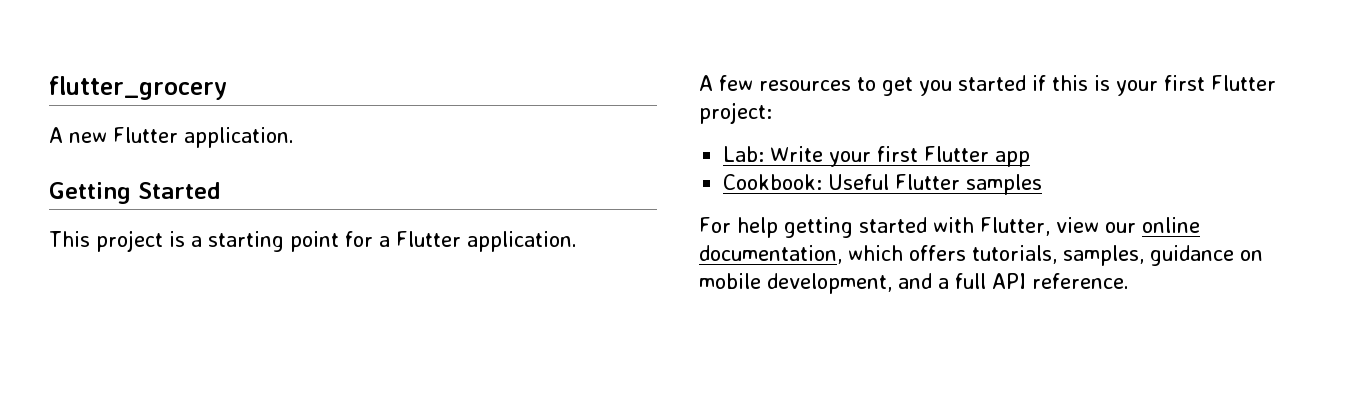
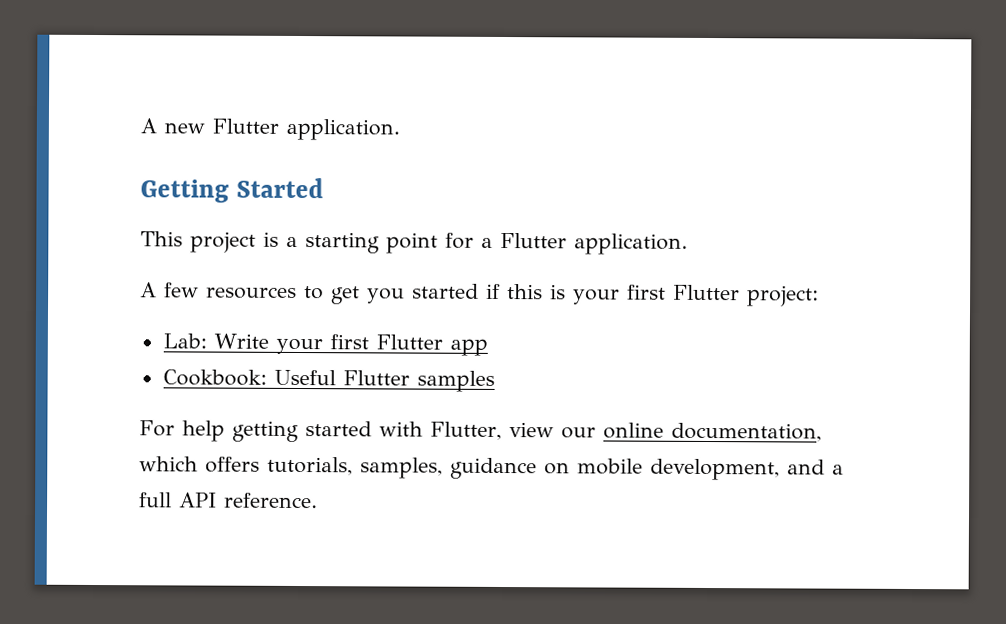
- flutter_grocery

